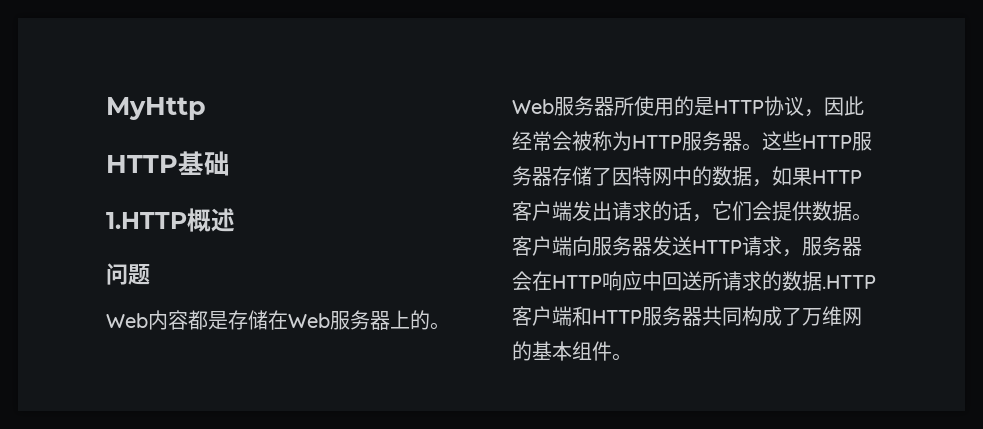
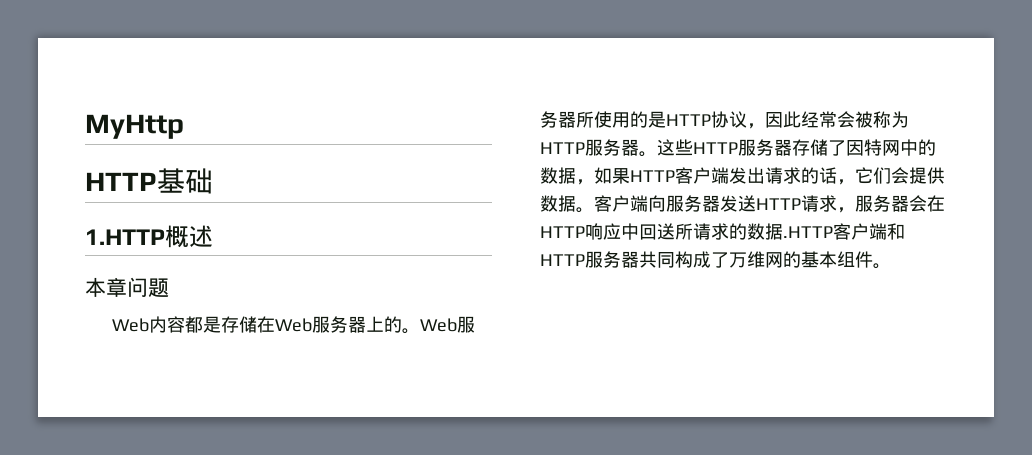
- 问题
+ 本章问题

